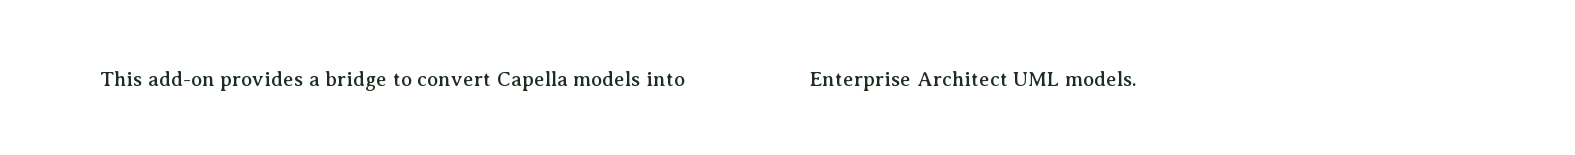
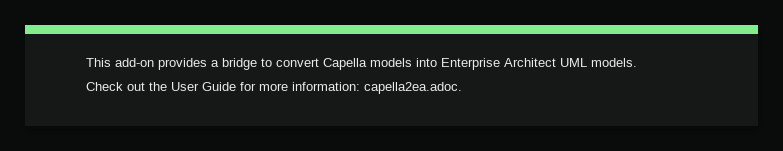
+ Check out the User Guide for more information: capella2ea.adoc.

